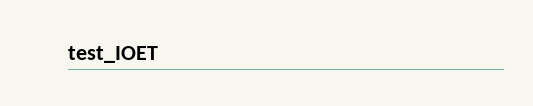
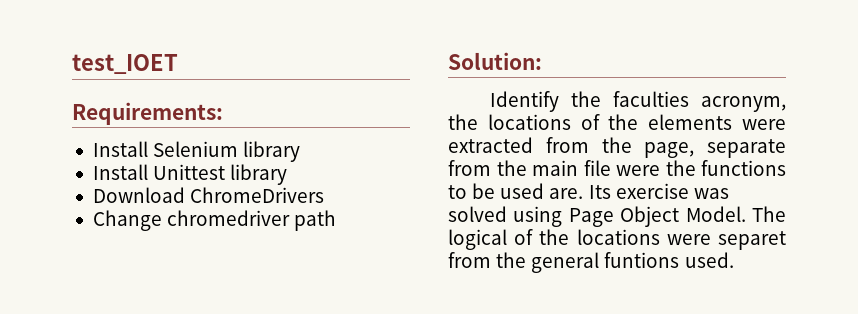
+ Requirements:
+ Install Selenium library
+ Install Unittest library
+ Download ChromeDrivers
+ Change chromedriver path
+ Solution:
+ Identify the faculties acronym, the locations of the elements were extracted from the page, separate from the main file were the functions to be used are. Its exercise was solved using Page Object Model. The logical of the locations were separet from the general funtions used.

